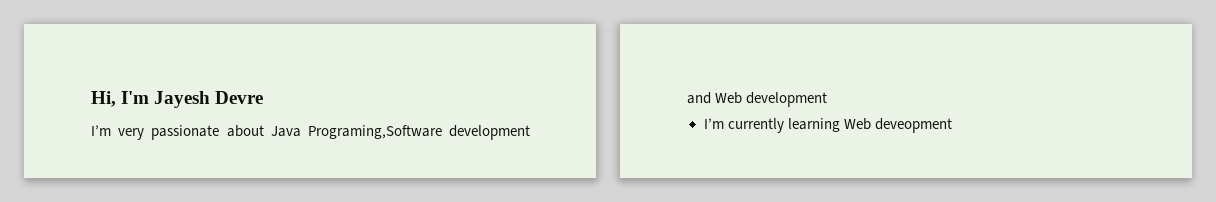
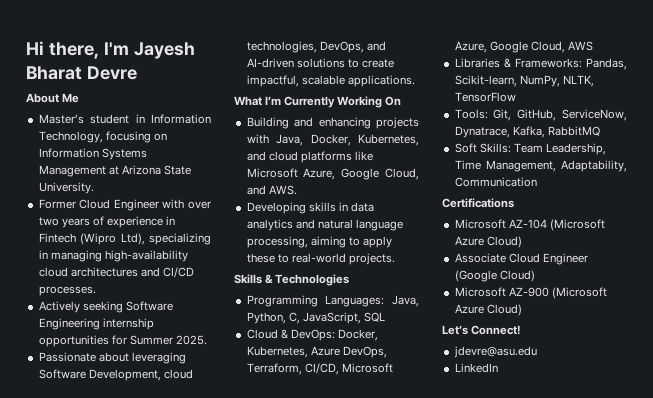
- Hi, I'm Jayesh Devre
+ Hi there, I'm Jayesh Bharat Devre
- I’m very passionate about Java Programing,Software development and Web development
- I’m currently learning Web deveopment
+ About Me
+ Master’s student in Information Technology, focusing on Information Systems Management at Arizona State University.
+ Former Cloud Engineer with over two years of experience in Fintech (Wipro Ltd), specializing in managing high-availability cloud architectures and CI/CD processes.
+ Actively seeking Software Engineering internship opportunities for Summer 2025.
+ Passionate about leveraging Software Development, cloud technologies, DevOps, and AI-driven solutions to create impactful, scalable applications.
+ What I’m Currently Working On
+ Building and enhancing projects with Java, Docker, Kubernetes, and cloud platforms like Microsoft Azure, Google Cloud, and AWS.
+ Developing skills in data analytics and natural language processing, aiming to apply these to real-world projects.
+ Skills & Technologies
+ Programming Languages: Java, Python, C, JavaScript, SQL
+ Cloud & DevOps: Docker, Kubernetes, Azure DevOps, Terraform, CI/CD, Microsoft Azure, Google Cloud, AWS
+ Libraries & Frameworks: Pandas, Scikit-learn, NumPy, NLTK, TensorFlow
+ Tools: Git, GitHub, ServiceNow, Dynatrace, Kafka, RabbitMQ
+ Soft Skills: Team Leadership, Time Management, Adaptability, Communication
+ Certifications
+ Microsoft AZ-104 (Microsoft Azure Cloud)
+ Associate Cloud Engineer (Google Cloud)
+ Microsoft AZ-900 (Microsoft Azure Cloud)
+ Let’s Connect!
+ jdevre@asu.edu
+ LinkedIn

